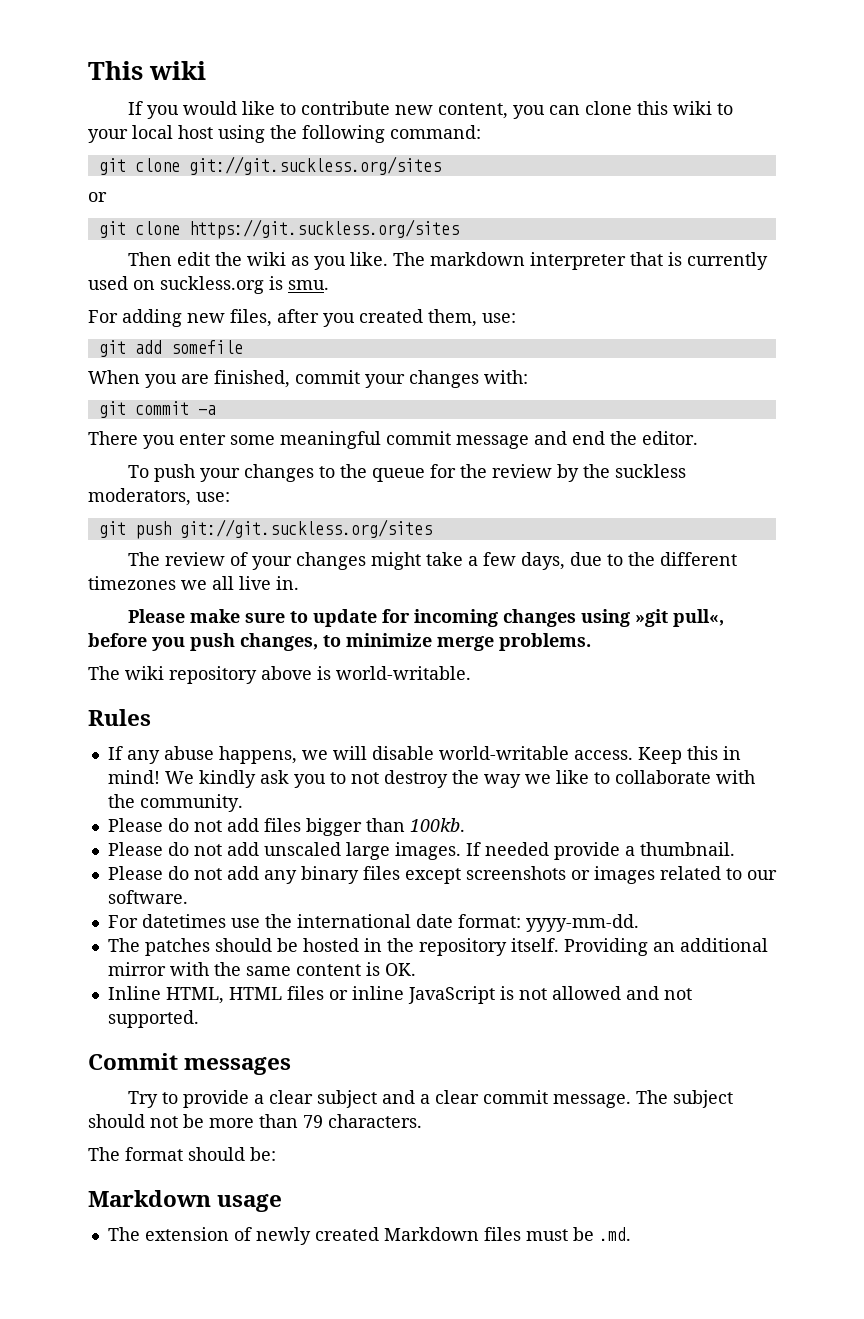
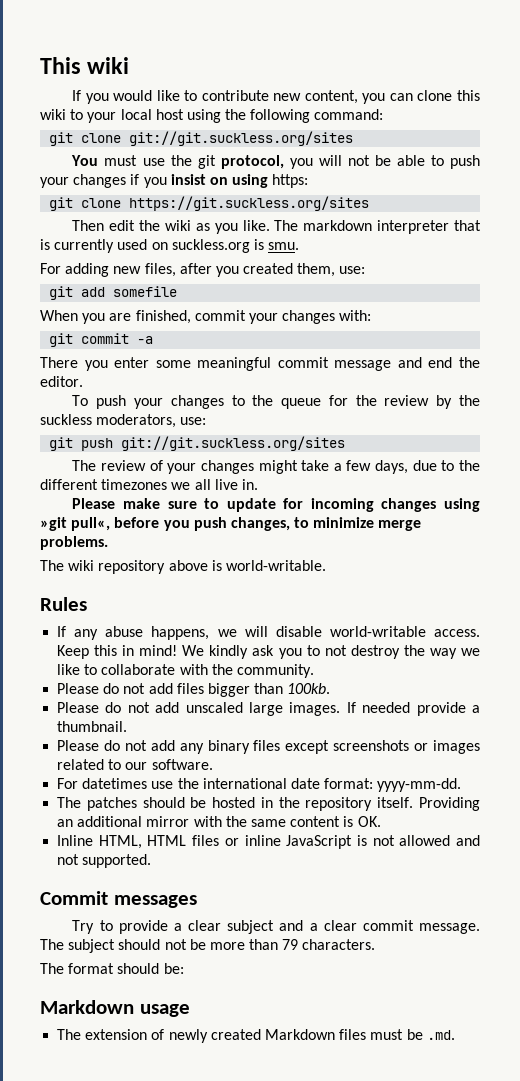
  git clone git://git.suckless.org/sites
- or
+ You must use the git protocol, you will not be able to push your changes if you insist on using https:

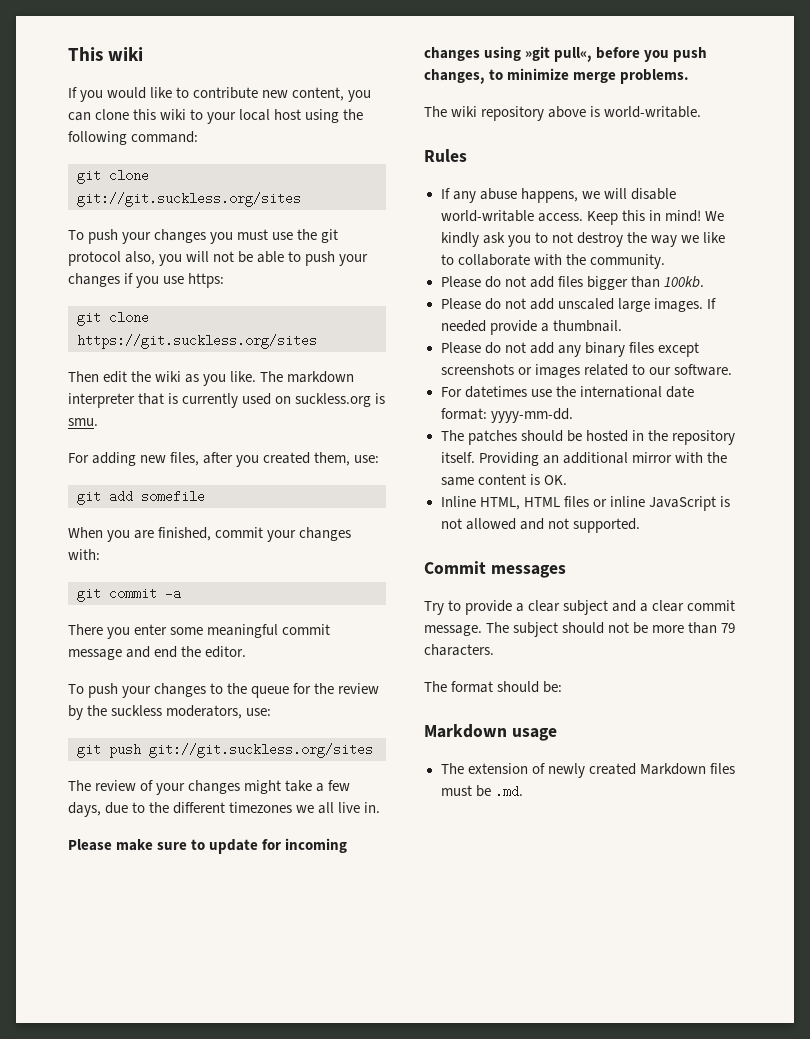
- You must use the git protocol, you will not be able to push your changes if you insist on using https:
+ To push your changes you must use the git protocol also, you will not be able to push your changes if you use https:

